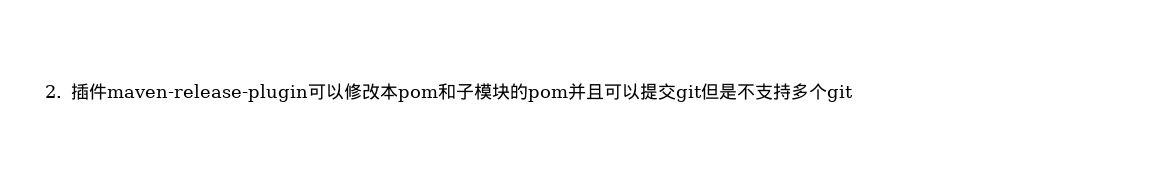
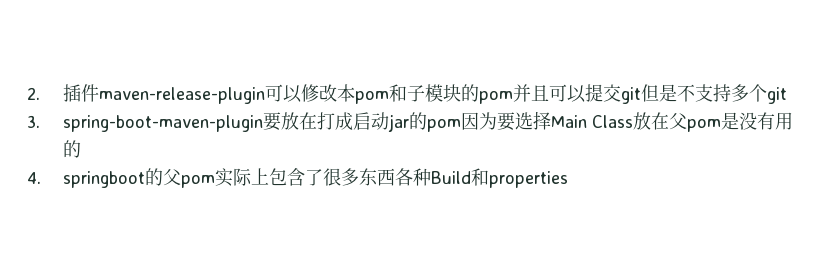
+ 3. spring-boot-maven-plugin要放在打成启动jar的pom因为要选择Main Class放在父pom是没有用的
+ 4. springboot的父pom实际上包含了很多东西各种Build和properties

